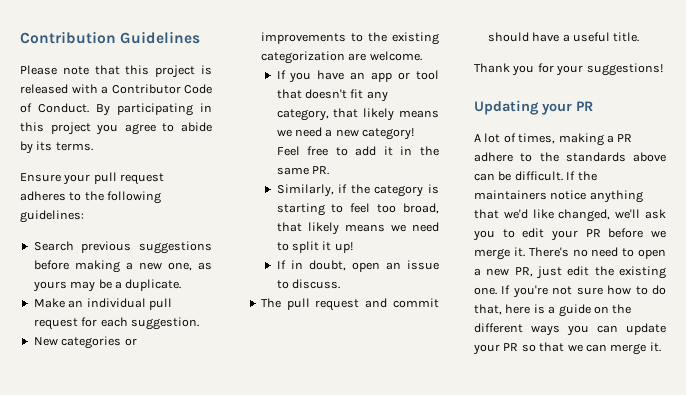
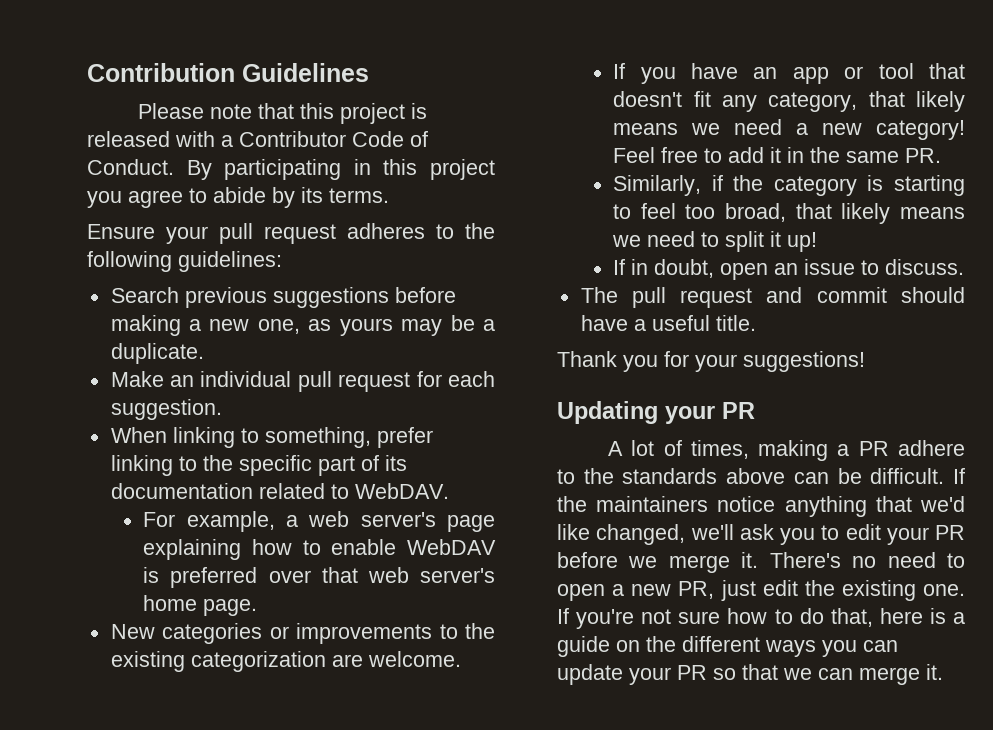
+ When linking to something, prefer linking to the specific part of its documentation related to WebDAV.
+ For example, a web server's page explaining how to enable WebDAV is preferred over that web server's home page.

